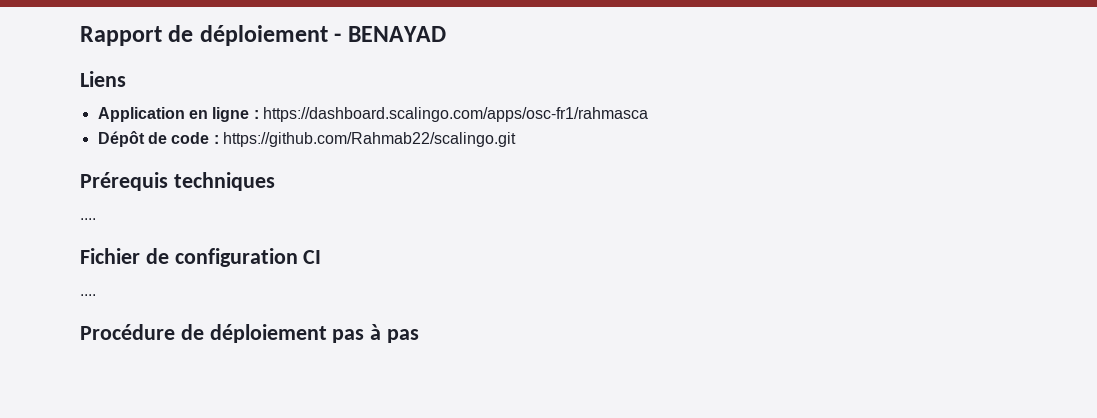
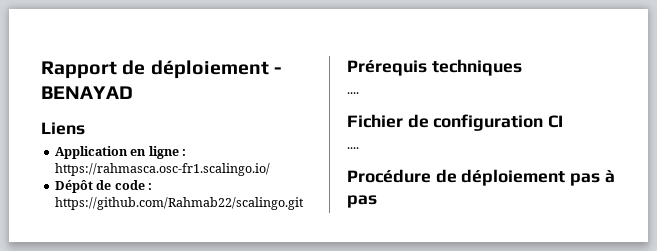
- Application en ligne : https://dashboard.scalingo.com/apps/osc-fr1/rahmasca
+ Application en ligne : https://rahmasca.osc-fr1.scalingo.io/

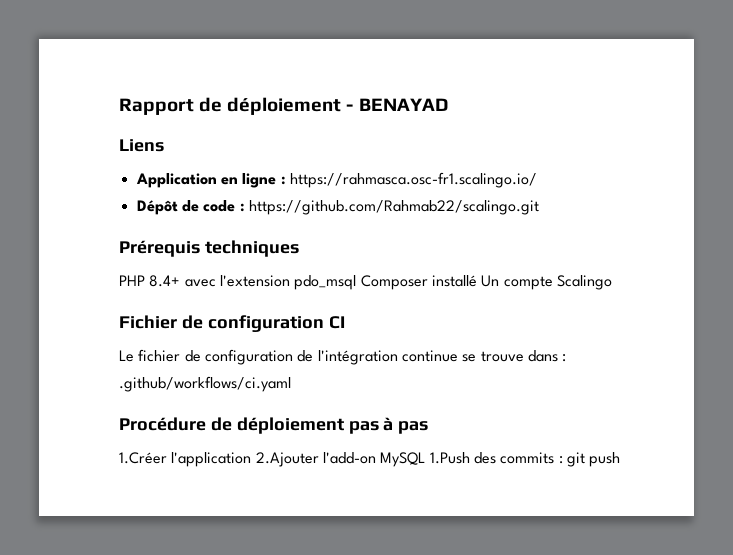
  Prérequis techniques
- ....
+ PHP 8.4+ avec l'extension pdo_msql Composer installé Un compte Scalingo
  Fichier de configuration CI
- ....
+ Le fichier de configuration de l'intégration continue se trouve dans : .github/workflows/ci.yaml
+ 1.Créer l'application 2.Ajouter l'add-on MySQL 1.Push des commits : git push

